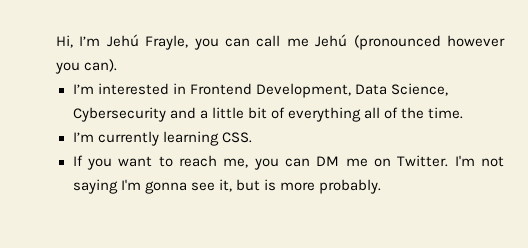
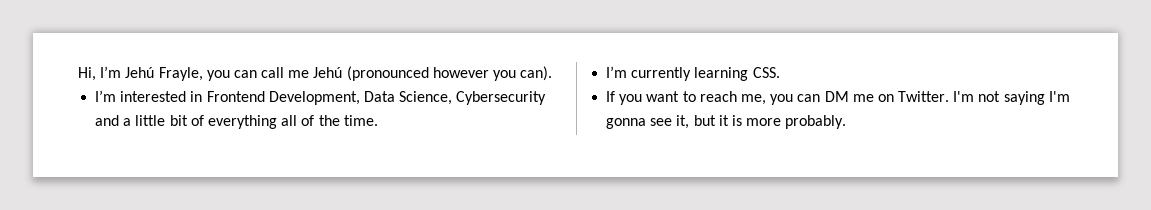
- I'm not saying I'm gonna see it, but is more probably.
+ I'm not saying I'm gonna see it, but it is more probably.

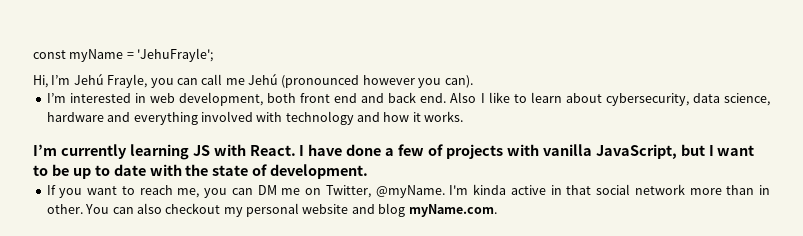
+ const myName = 'JehuFrayle';
- I’m interested in Frontend Development, Data Science, Cybersecurity and a little bit of everything all of the time.
- I’m currently learning CSS.
+ I’m interested in web development, both front end and back end. Also I like to learn about cybersecurity, data science, hardware and everything involved with technology and how it works.
+ I’m currently learning JS with React. I have done a few of projects with vanilla JavaScript, but I want to be up to date with the state of development.
- If you want to reach me, you can DM me on Twitter. I'm not saying I'm gonna see it, but it is more probably.
+ If you want to reach me, you can DM me on Twitter, @myName. I'm kinda active in that social network more than in other. You can also checkout my personal website and blog myName.com.

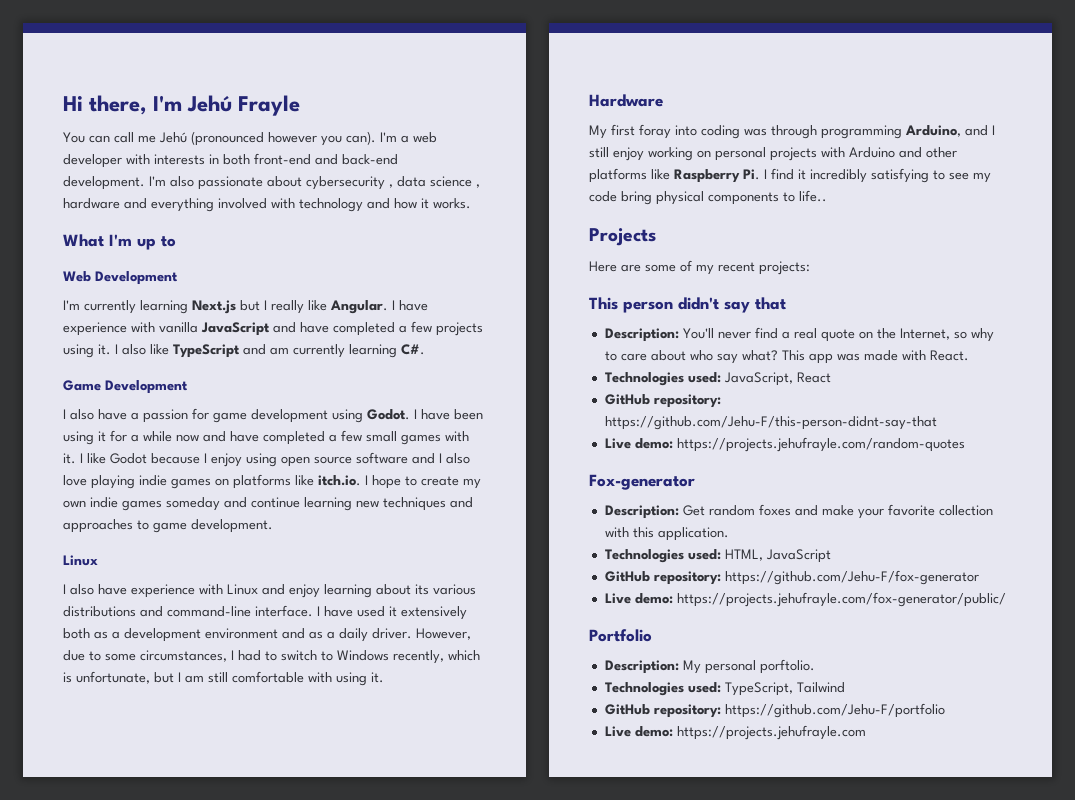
- const myName = 'JehuFrayle';
- Hi, I’m Jehú Frayle, you can call me Jehú (pronounced however you can).
- I’m interested in web development, both front end and back end. Also I like to learn about cybersecurity, data science, hardware and everything involved with technology and how it works.
+ Hi there, I'm Jehú Frayle
+ You can call me Jehú (pronounced however you can). I'm a web developer with interests in both front-end and back-end development. I'm also passionate about cybersecurity , data science , hardware and everything involved with technology and how it works.
- I’m currently learning JS with React. I have done a few of projects with vanilla JavaScript, but I want to be up to date with the state of development.
- If you want to reach me, you can DM me on Twitter, @myName. I'm kinda active in that social network more than in other. You can also checkout my personal website and blog myName.com.
+ What I'm up to
+ Web Development
+ I'm currently learning Next.js but I really like Angular. I have experience with vanilla JavaScript and have completed a few projects using it. I also like TypeScript and am currently learning C#.
+ Game Development
+ I also have a passion for game development using Godot. I have been using it for a while now and have completed a few small games with it. I like Godot because I enjoy using open source software and I also love playing indie games on platforms like itch.io. I hope to create my own indie games someday and continue learning new techniques and approaches to game development.
+ Linux
+ I also have experience with Linux and enjoy learning about its various distributions and command-line interface. I have used it extensively both as a development environment and as a daily driver. However, due to some circumstances, I had to switch to Windows recently, which is unfortunate, but I am still comfortable with using it.
+ Hardware
+ My first foray into coding was through programming Arduino, and I still enjoy working on personal projects with Arduino and other platforms like Raspberry Pi. I find it incredibly satisfying to see my code bring physical components to life..
+ Projects
+ Here are some of my recent projects:
+ This person didn't say that
+ Description: You'll never find a real quote on the Internet, so why to care about who say what? This app was made with React.
+ Technologies used: JavaScript, React
+ GitHub repository: https://github.com/Jehu-F/this-person-didnt-say-that
+ Live demo: https://projects.jehufrayle.com/random-quotes
+ Fox-generator
+ Description: Get random foxes and make your favorite collection with this application.
+ Technologies used: HTML, JavaScript
+ GitHub repository: https://github.com/Jehu-F/fox-generator
+ Live demo: https://projects.jehufrayle.com/fox-generator/public/
+ Portfolio
+ Description: My personal porftolio.
+ Technologies used: TypeScript, Tailwind
+ GitHub repository: https://github.com/Jehu-F/portfolio
+ Live demo: https://projects.jehufrayle.com

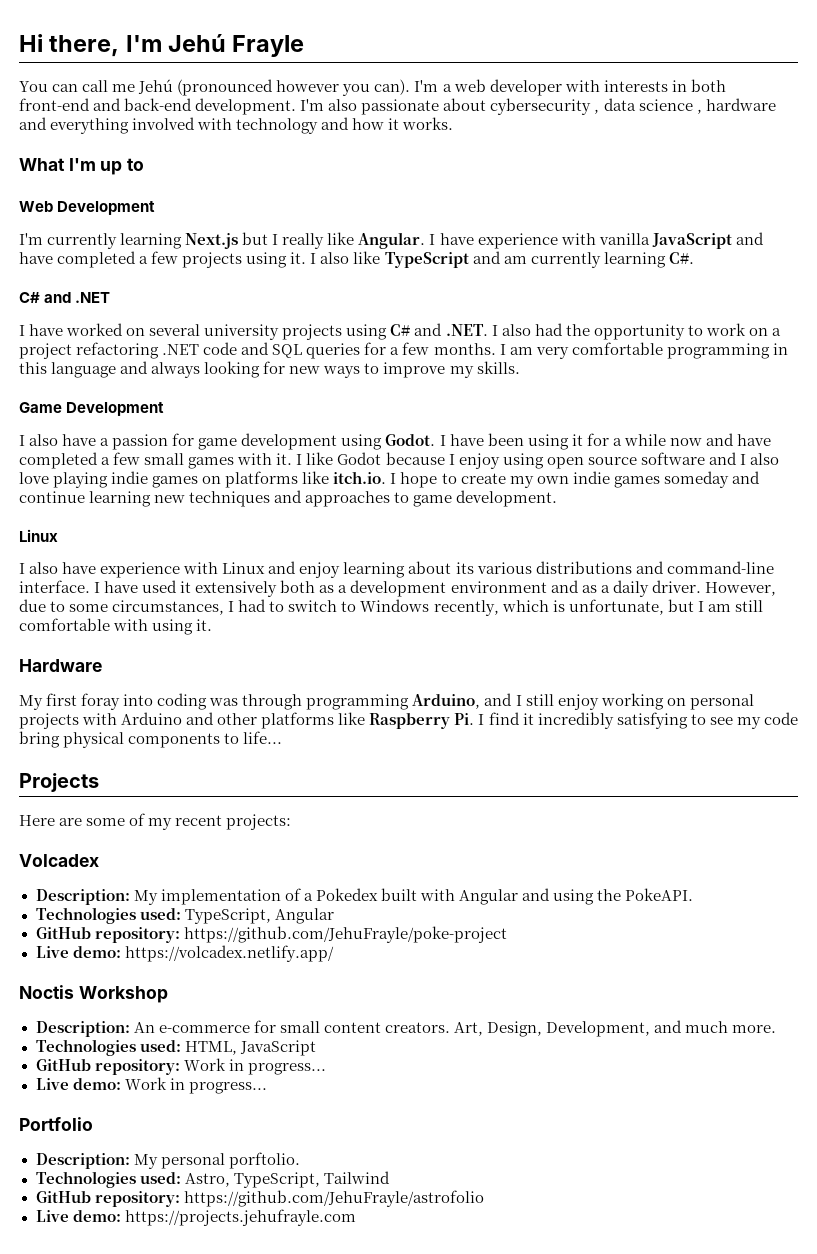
+ C# and .NET
+ I have worked on several university projects using C# and .NET. I also had the opportunity to work on a project refactoring .NET code and SQL queries for a few months. I am very comfortable programming in this language and always looking for new ways to improve my skills.
- My first foray into coding was through programming Arduino, and I still enjoy working on personal projects with Arduino and other platforms like Raspberry Pi. I find it incredibly satisfying to see my code bring physical components to life..
+ My first foray into coding was through programming Arduino, and I still enjoy working on personal projects with Arduino and other platforms like Raspberry Pi. I find it incredibly satisfying to see my code bring physical components to life...
- This person didn't say that
- Description: You'll never find a real quote on the Internet, so why to care about who say what? This app was made with React.
- Technologies used: JavaScript, React
- GitHub repository: https://github.com/Jehu-F/this-person-didnt-say-that
- Live demo: https://projects.jehufrayle.com/random-quotes
- Fox-generator
- Description: Get random foxes and make your favorite collection with this application.
+ Volcadex
+ Description: My implementation of a Pokedex built with Angular and using the PokeAPI.
+ Technologies used: TypeScript, Angular
+ GitHub repository: https://github.com/JehuFrayle/poke-project
+ Live demo: https://volcadex.netlify.app/
+ Noctis Workshop
+ Description: An e-commerce for small content creators. Art, Design, Development, and much more.
- GitHub repository: https://github.com/Jehu-F/fox-generator
- Live demo: https://projects.jehufrayle.com/fox-generator/public/
+ GitHub repository: Work in progress...
+ Live demo: Work in progress...
- Technologies used: TypeScript, Tailwind
+ Technologies used: Astro, TypeScript, Tailwind
- GitHub repository: https://github.com/Jehu-F/portfolio
+ GitHub repository: https://github.com/JehuFrayle/astrofolio

